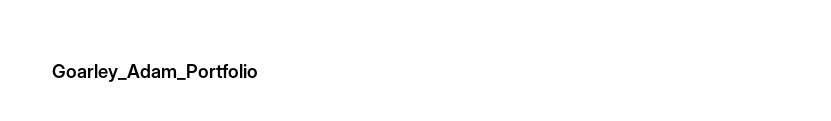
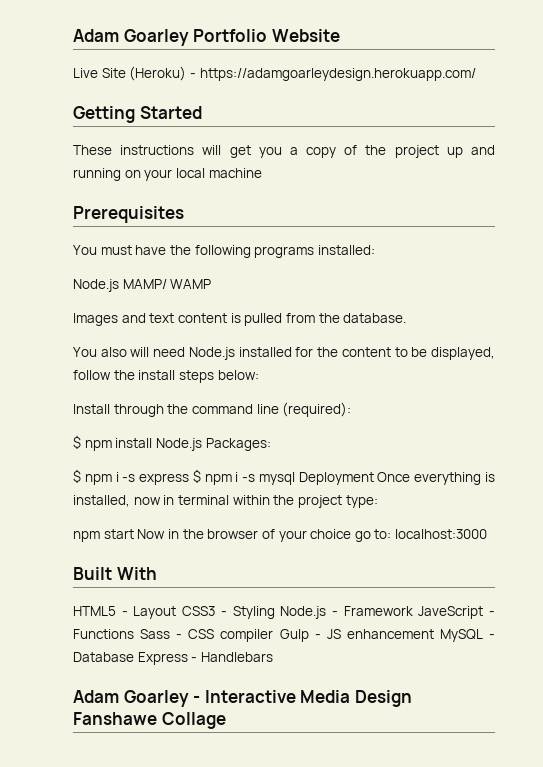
- Goarley_Adam_Portfolio
+ Adam Goarley Portfolio Website
+ Live Site (Heroku) - https://adamgoarleydesign.herokuapp.com/
+ Getting Started
+ These instructions will get you a copy of the project up and running on your local machine
+ Prerequisites
+ You must have the following programs installed:
+ Node.js MAMP/ WAMP
+ Images and text content is pulled from the database.
+ You also will need Node.js installed for the content to be displayed, follow the install steps below:
+ Install through the command line (required):
+ $ npm install Node.js Packages:
+ $ npm i -s express $ npm i -s mysql Deployment Once everything is installed, now in terminal within the project type:
+ npm start Now in the browser of your choice go to: localhost:3000
+ Built With
+ HTML5 - Layout CSS3 - Styling Node.js - Framework JaveScript - Functions Sass - CSS compiler Gulp - JS enhancement MySQL - Database Express - Handlebars
+ Adam Goarley - Interactive Media Design Fanshawe Collage

